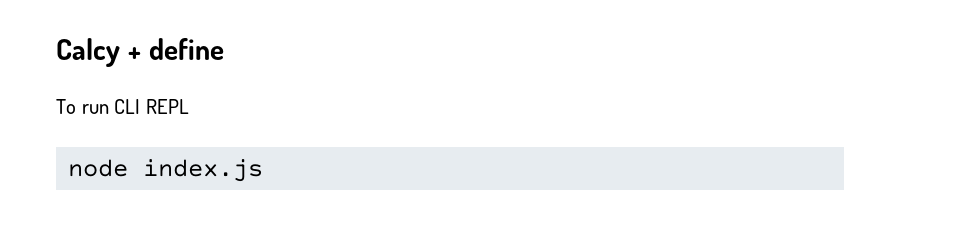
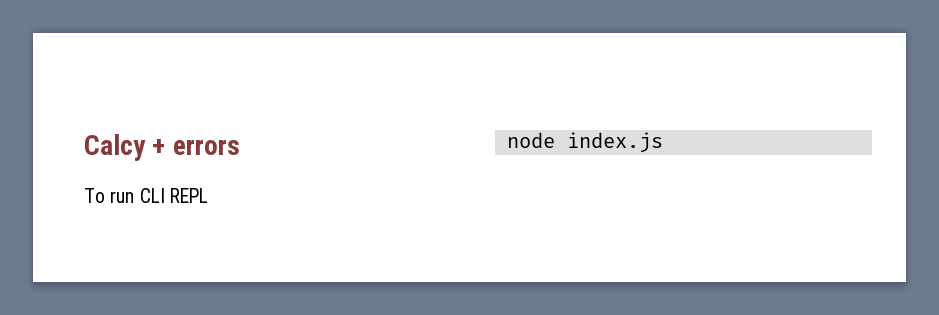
- Calcy + define
+ Calcy + errors

